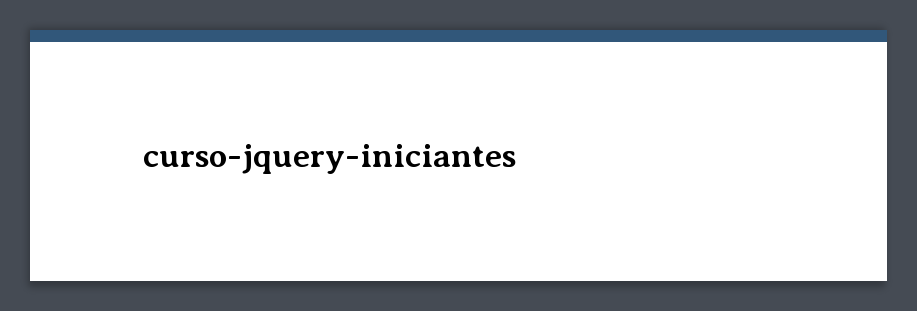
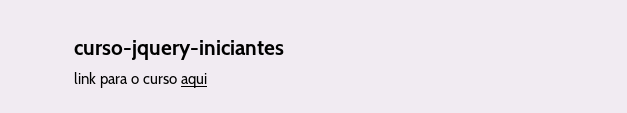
+ link para o curso aqui

